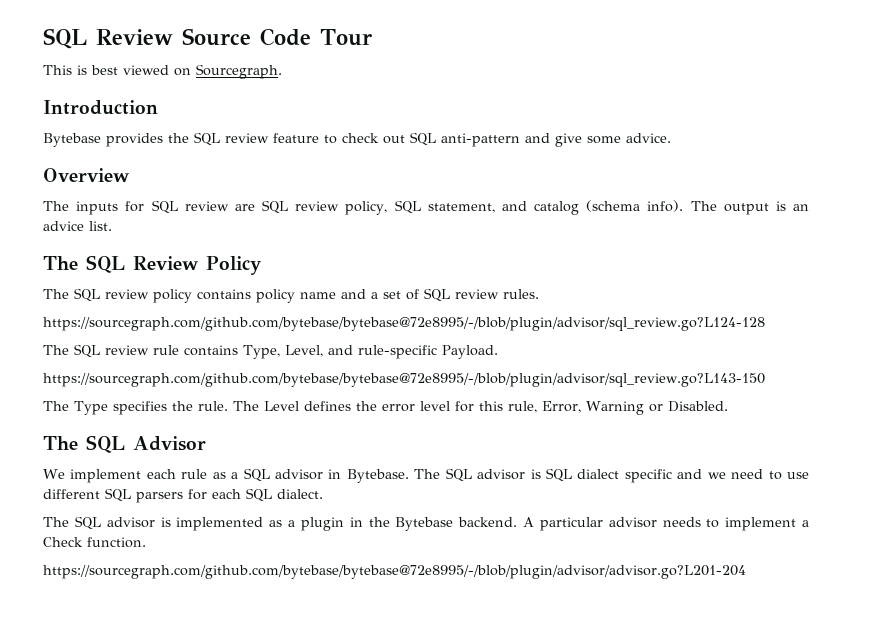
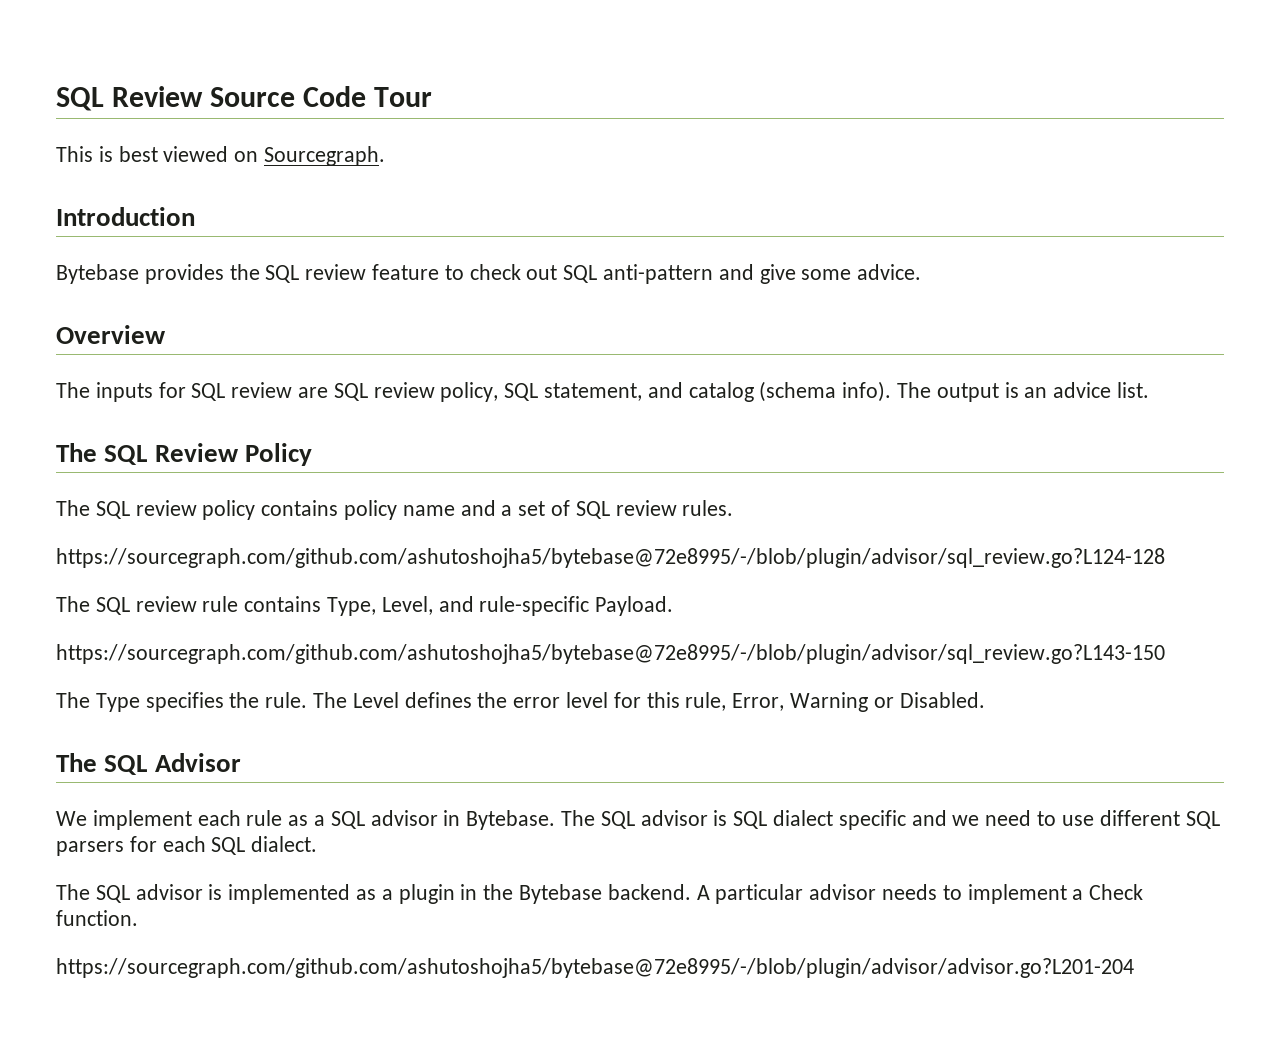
- https://sourcegraph.com/github.com/bytebase/bytebase@72e8995/-/blob/plugin/advisor/sql_review.go?L124-128
+ https://sourcegraph.com/github.com/ashutoshojha5/bytebase@72e8995/-/blob/plugin/advisor/sql_review.go?L124-128
- https://sourcegraph.com/github.com/bytebase/bytebase@72e8995/-/blob/plugin/advisor/sql_review.go?L143-150
+ https://sourcegraph.com/github.com/ashutoshojha5/bytebase@72e8995/-/blob/plugin/advisor/sql_review.go?L143-150
- https://sourcegraph.com/github.com/bytebase/bytebase@72e8995/-/blob/plugin/advisor/advisor.go?L201-204
+ https://sourcegraph.com/github.com/ashutoshojha5/bytebase@72e8995/-/blob/plugin/advisor/advisor.go?L201-204

